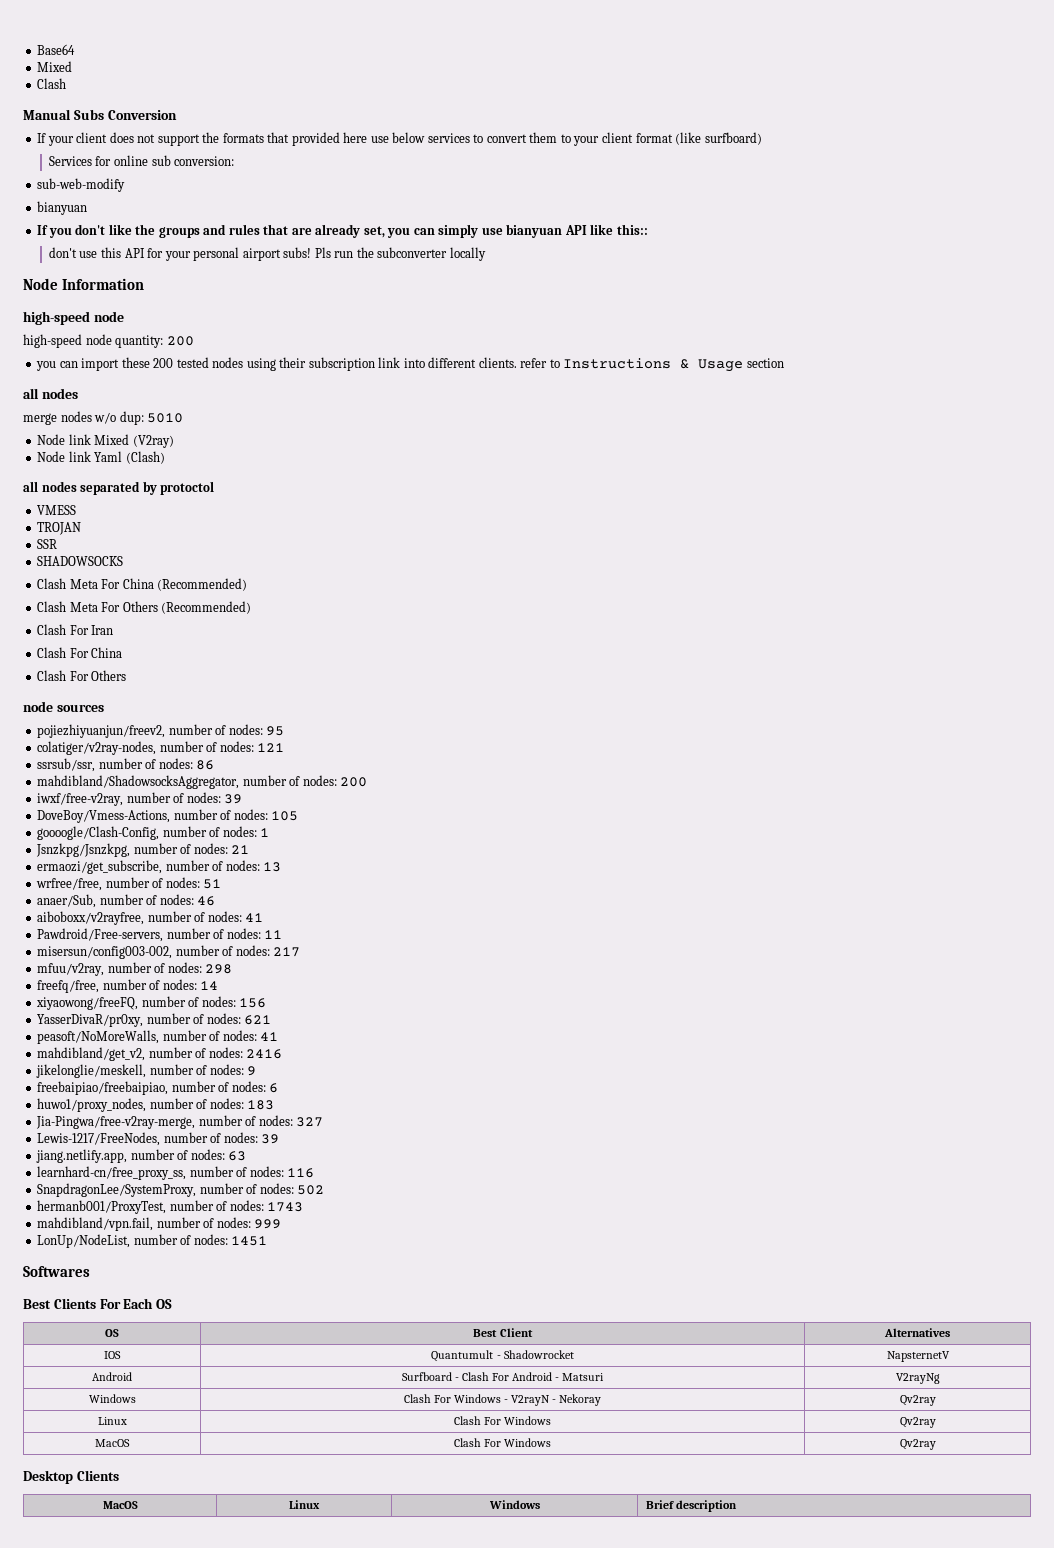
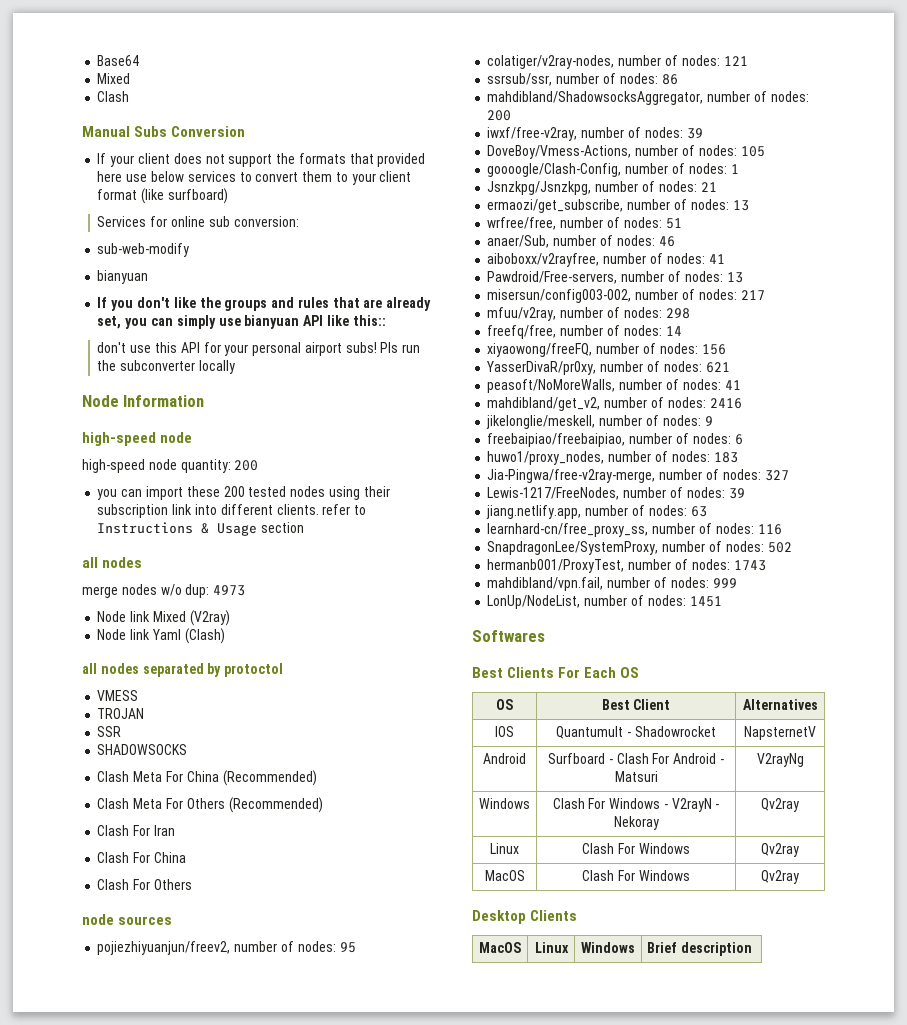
- merge nodes w/o dup: 5010
+ merge nodes w/o dup: 4973
- Pawdroid/Free-servers, number of nodes: 11
+ Pawdroid/Free-servers, number of nodes: 13

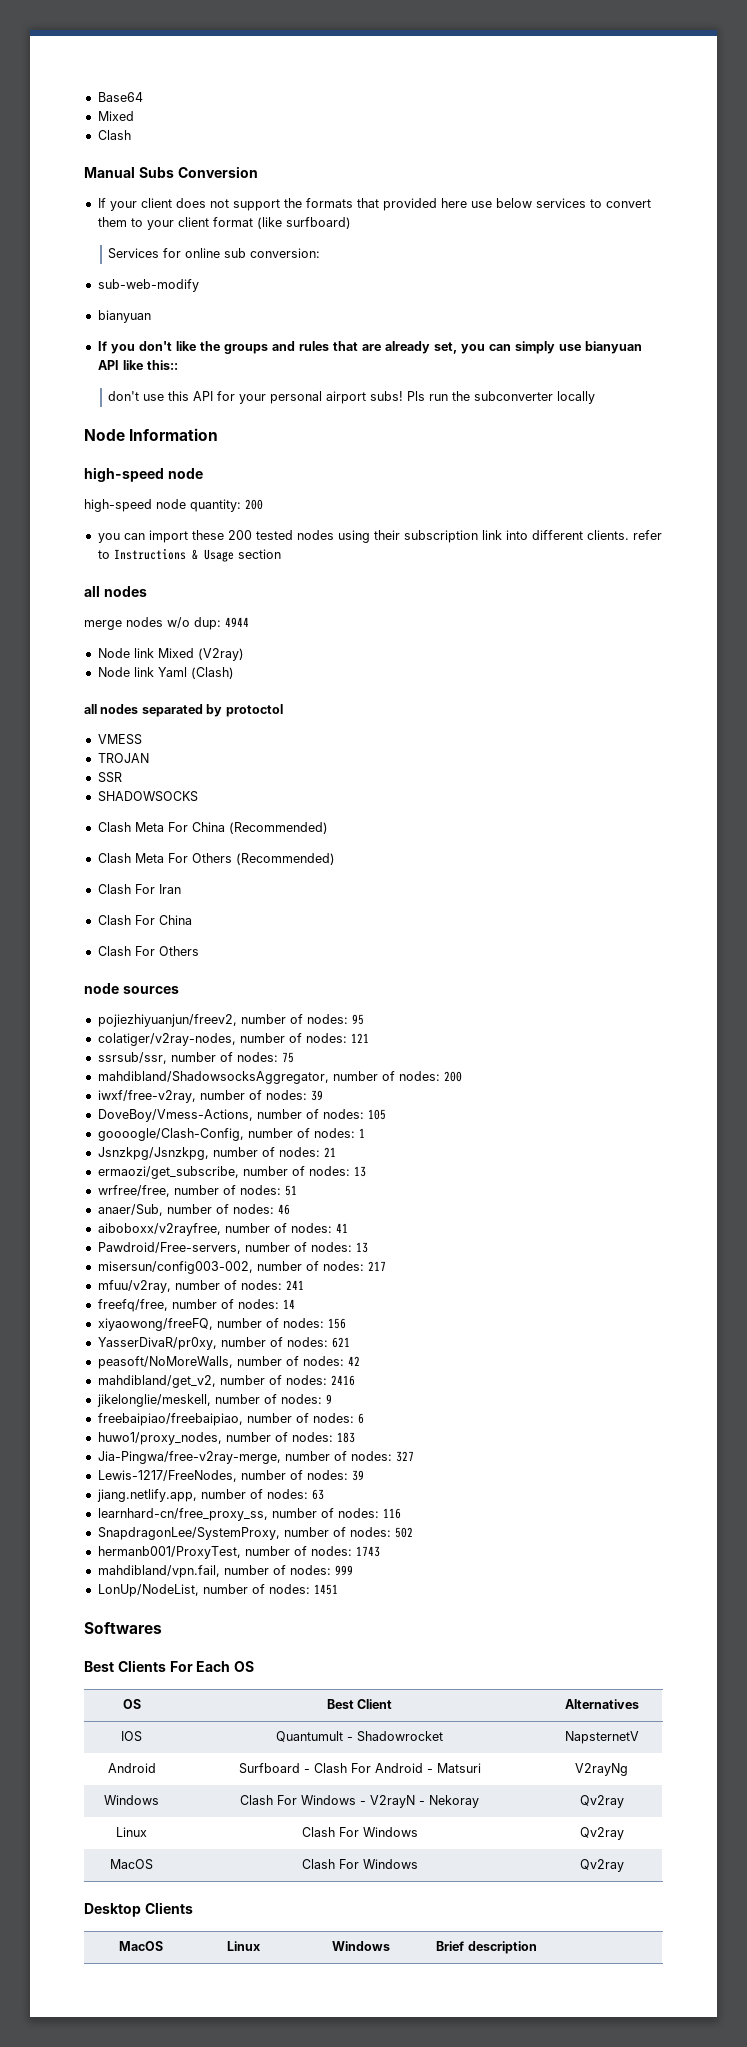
- merge nodes w/o dup: 4973
+ merge nodes w/o dup: 4944
- ssrsub/ssr, number of nodes: 86
+ ssrsub/ssr, number of nodes: 75
- mfuu/v2ray, number of nodes: 298
+ mfuu/v2ray, number of nodes: 241
- peasoft/NoMoreWalls, number of nodes: 41
+ peasoft/NoMoreWalls, number of nodes: 42

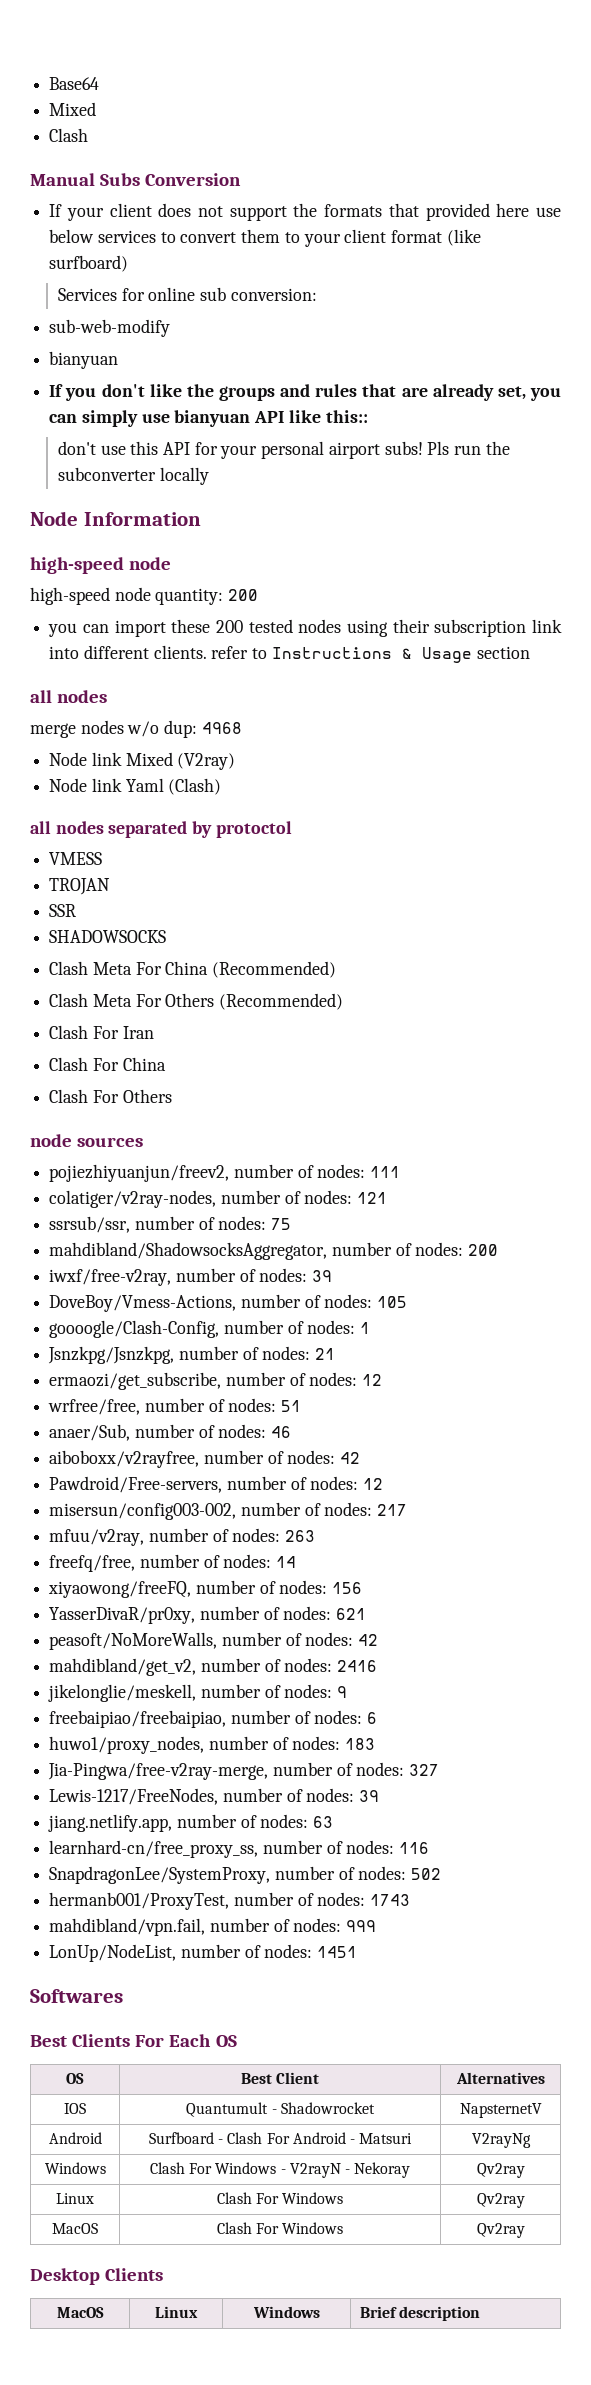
- merge nodes w/o dup: 4944
+ merge nodes w/o dup: 4968
- pojiezhiyuanjun/freev2, number of nodes: 95
+ pojiezhiyuanjun/freev2, number of nodes: 111
- ermaozi/get_subscribe, number of nodes: 13
+ ermaozi/get_subscribe, number of nodes: 12
- aiboboxx/v2rayfree, number of nodes: 41
+ aiboboxx/v2rayfree, number of nodes: 42
- Pawdroid/Free-servers, number of nodes: 13
+ Pawdroid/Free-servers, number of nodes: 12
- mfuu/v2ray, number of nodes: 241
+ mfuu/v2ray, number of nodes: 263

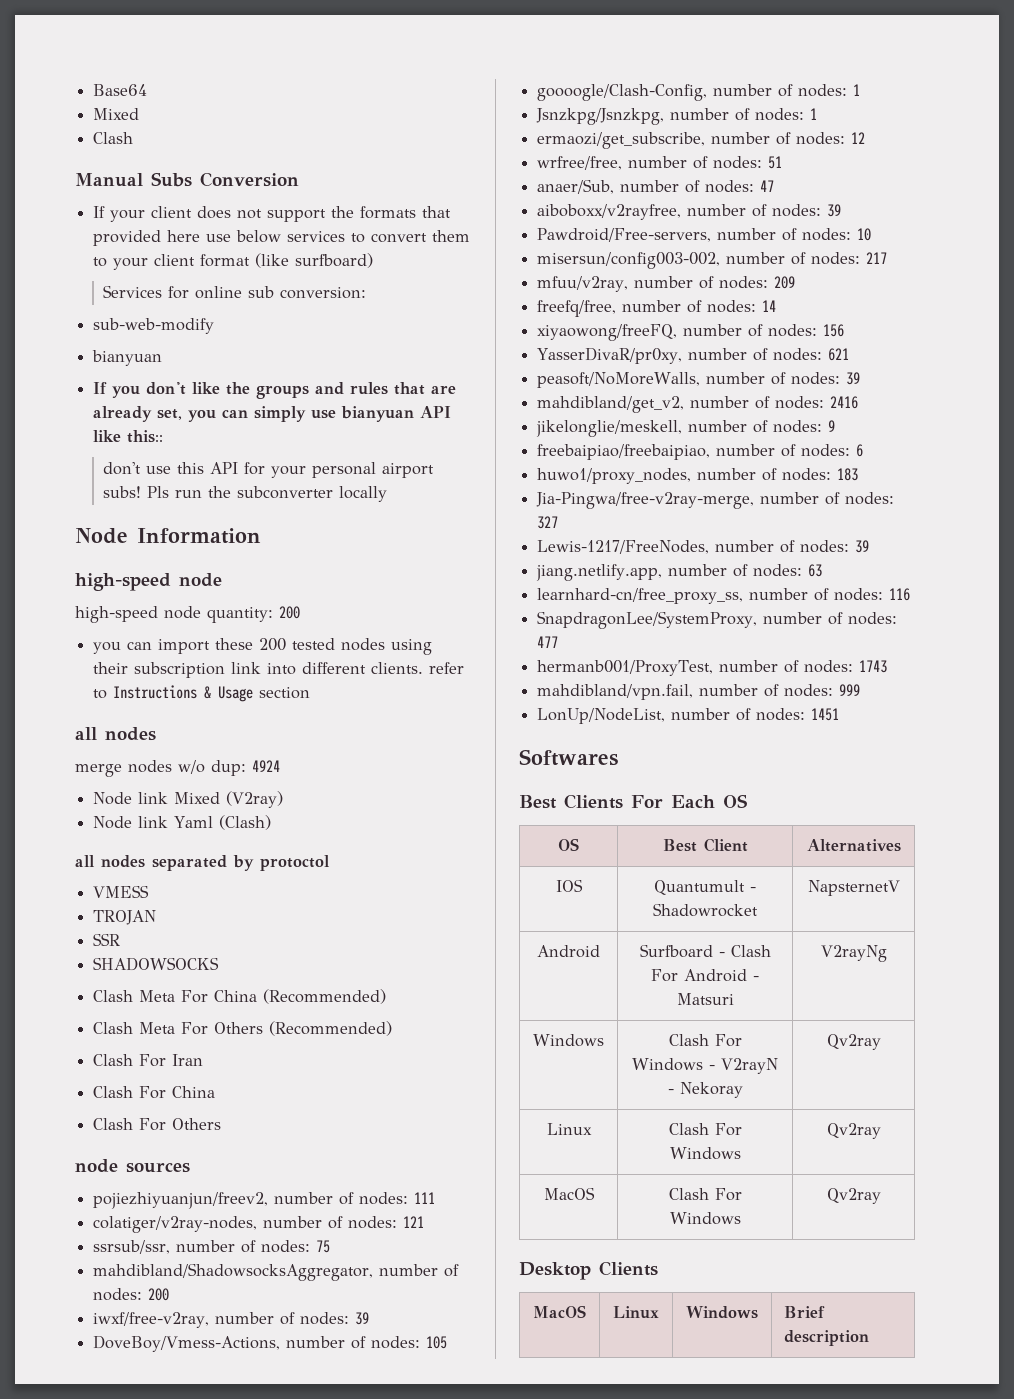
- merge nodes w/o dup: 4968
+ merge nodes w/o dup: 4924
- Jsnzkpg/Jsnzkpg, number of nodes: 21
+ Jsnzkpg/Jsnzkpg, number of nodes: 1
- anaer/Sub, number of nodes: 46
+ anaer/Sub, number of nodes: 47
- aiboboxx/v2rayfree, number of nodes: 42
+ aiboboxx/v2rayfree, number of nodes: 39
- Pawdroid/Free-servers, number of nodes: 12
+ Pawdroid/Free-servers, number of nodes: 10
- mfuu/v2ray, number of nodes: 263
+ mfuu/v2ray, number of nodes: 209
- peasoft/NoMoreWalls, number of nodes: 42
+ peasoft/NoMoreWalls, number of nodes: 39
- SnapdragonLee/SystemProxy, number of nodes: 502
+ SnapdragonLee/SystemProxy, number of nodes: 477

